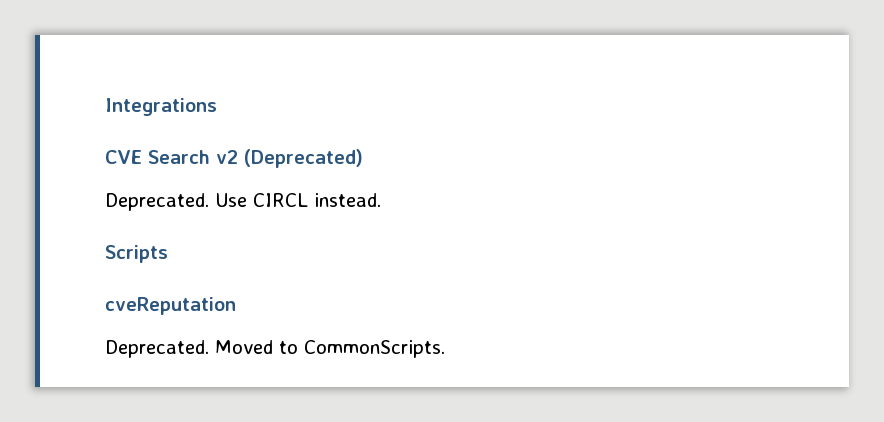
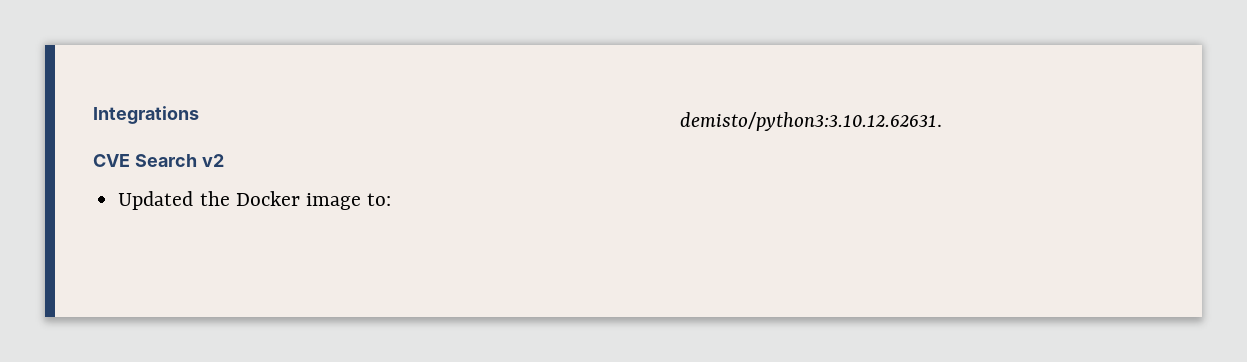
- CVE Search v2 (Deprecated)
- Deprecated. Use CIRCL instead.
- Scripts
- cveReputation
- Deprecated. Moved to CommonScripts.
+ CVE Search v2
+ Updated the Docker image to: demisto/python3:3.10.12.62631.

